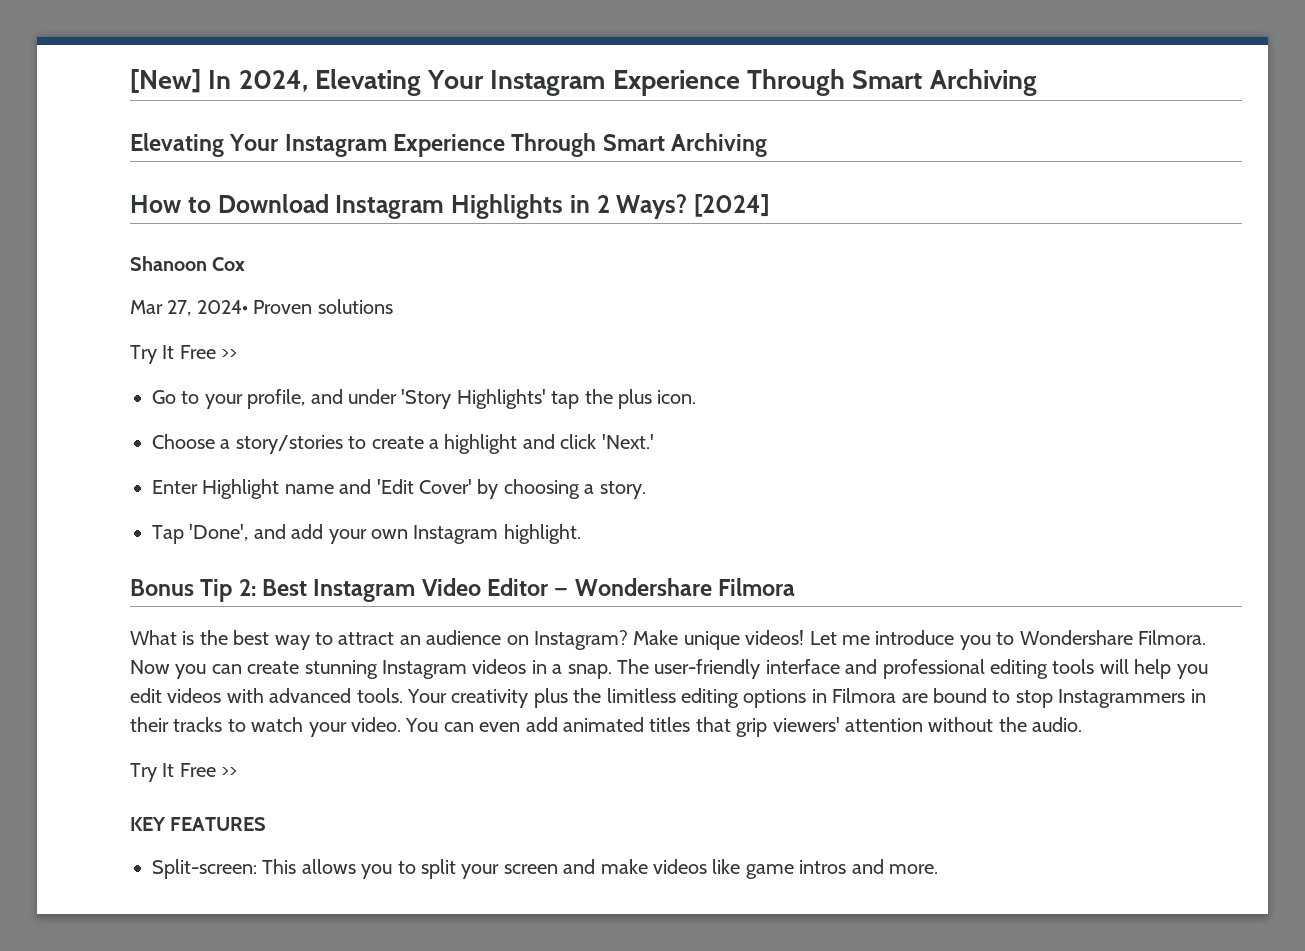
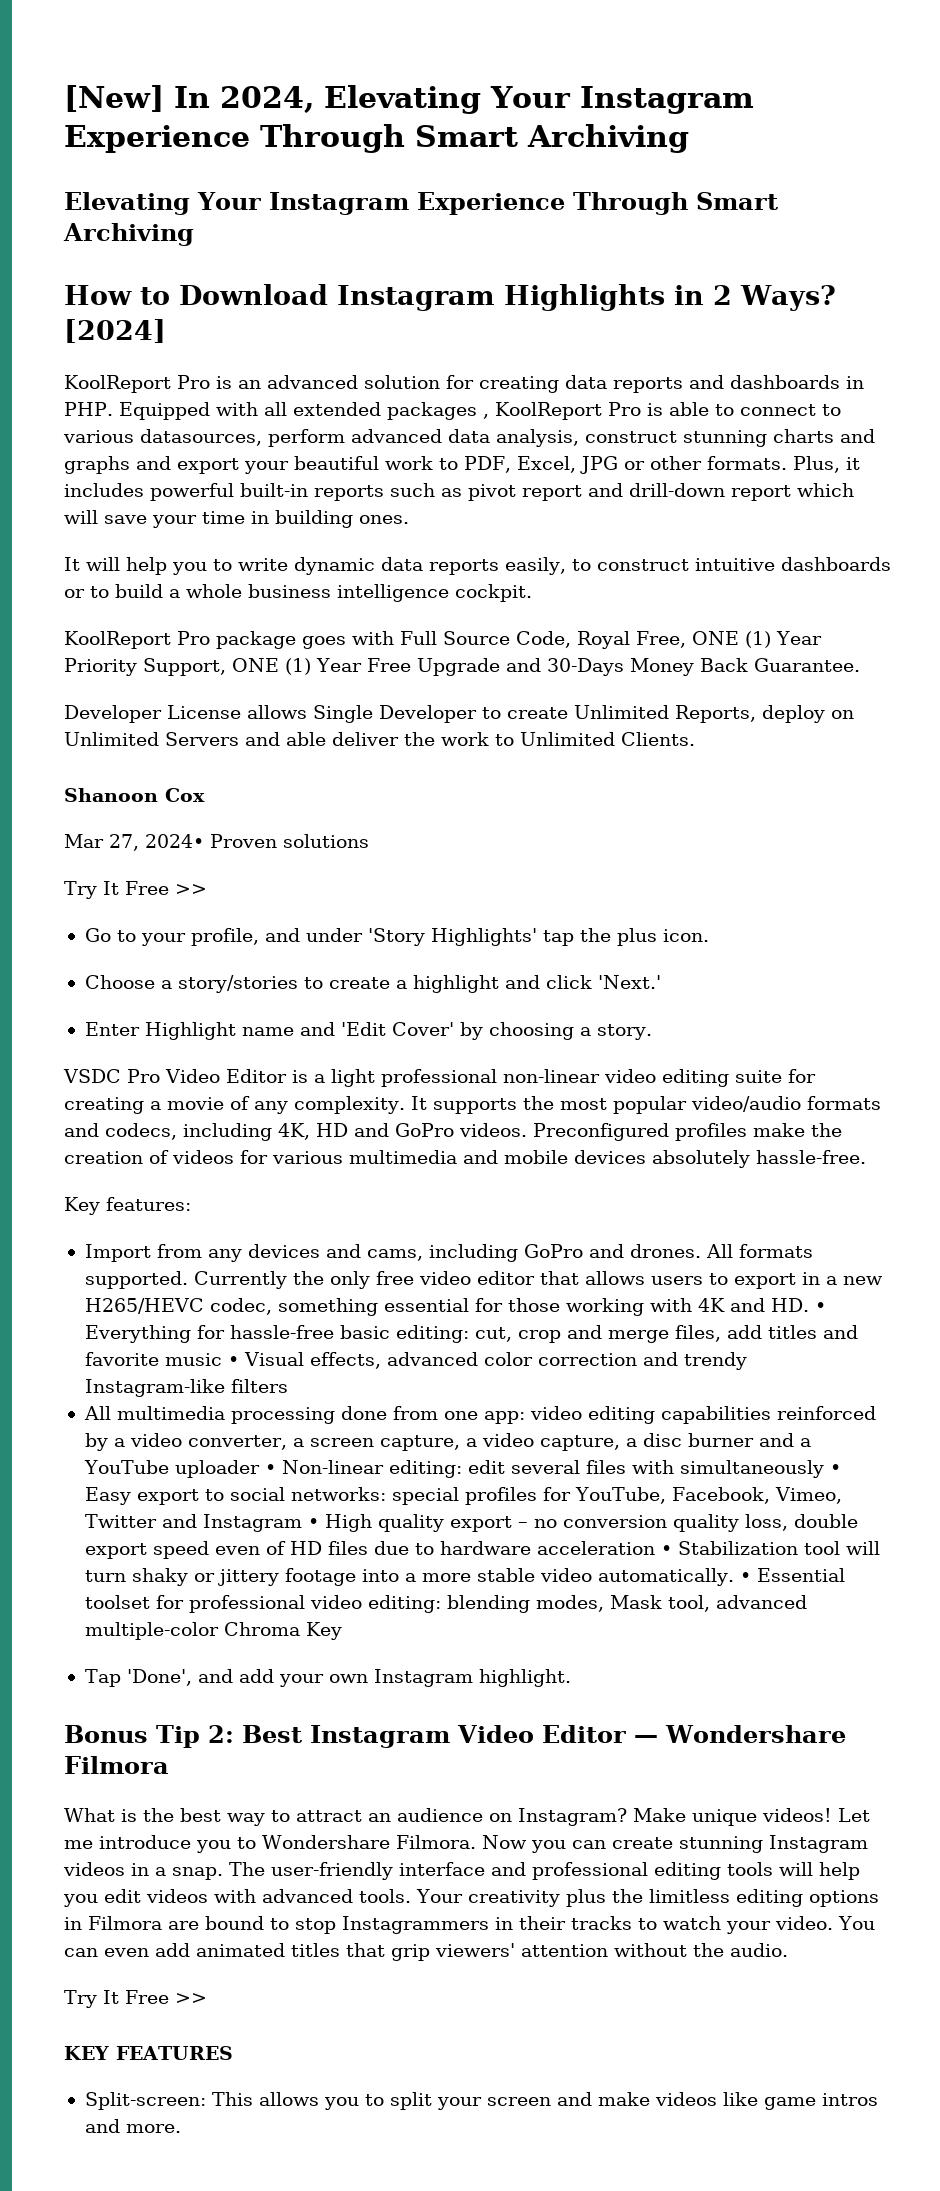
+ KoolReport Pro is an advanced solution for creating data reports and dashboards in PHP. Equipped with all extended packages , KoolReport Pro is able to connect to various datasources, perform advanced data analysis, construct stunning charts and graphs and export your beautiful work to PDF, Excel, JPG or other formats. Plus, it includes powerful built-in reports such as pivot report and drill-down report which will save your time in building ones.
+ It will help you to write dynamic data reports easily, to construct intuitive dashboards or to build a whole business intelligence cockpit.
+ KoolReport Pro package goes with Full Source Code, Royal Free, ONE (1) Year Priority Support, ONE (1) Year Free Upgrade and 30-Days Money Back Guarantee.
+ Developer License allows Single Developer to create Unlimited Reports, deploy on Unlimited Servers and able deliver the work to Unlimited Clients.
+ VSDC Pro Video Editor is a light professional non-linear video editing suite for creating a movie of any complexity. It supports the most popular video/audio formats and codecs, including 4K, HD and GoPro videos. Preconfigured profiles make the creation of videos for various multimedia and mobile devices absolutely hassle-free.
+ Key features:
+ Import from any devices and cams, including GoPro and drones. All formats supported. Сurrently the only free video editor that allows users to export in a new H265/HEVC codec, something essential for those working with 4K and HD. • Everything for hassle-free basic editing: cut, crop and merge files, add titles and favorite music • Visual effects, advanced color correction and trendy Instagram-like filters
+ All multimedia processing done from one app: video editing capabilities reinforced by a video converter, a screen capture, a video capture, a disc burner and a YouTube uploader • Non-linear editing: edit several files with simultaneously • Easy export to social networks: special profiles for YouTube, Facebook, Vimeo, Twitter and Instagram • High quality export – no conversion quality loss, double export speed even of HD files due to hardware acceleration • Stabilization tool will turn shaky or jittery footage into a more stable video automatically. • Essential toolset for professional video editing: blending modes, Mask tool, advanced multiple-color Chroma Key

